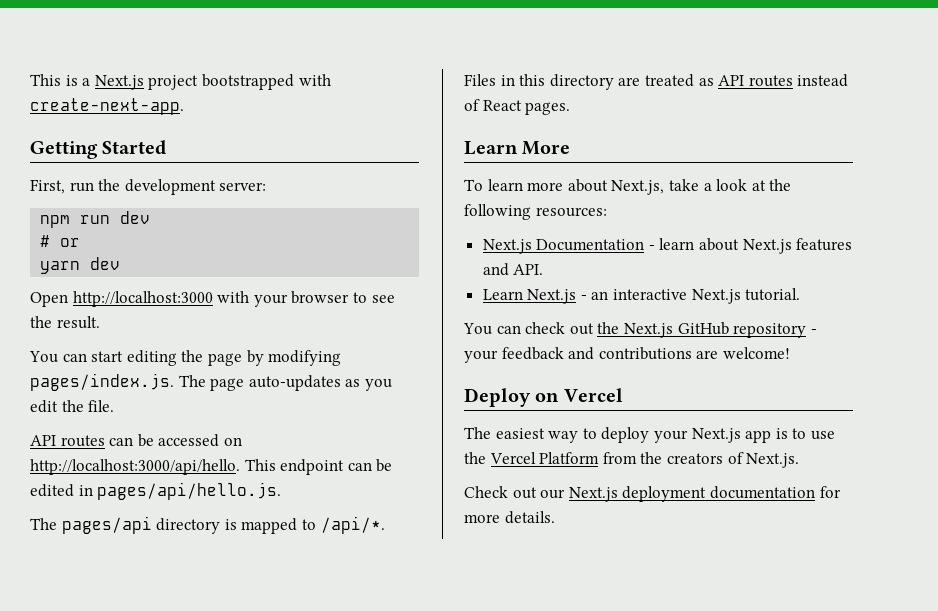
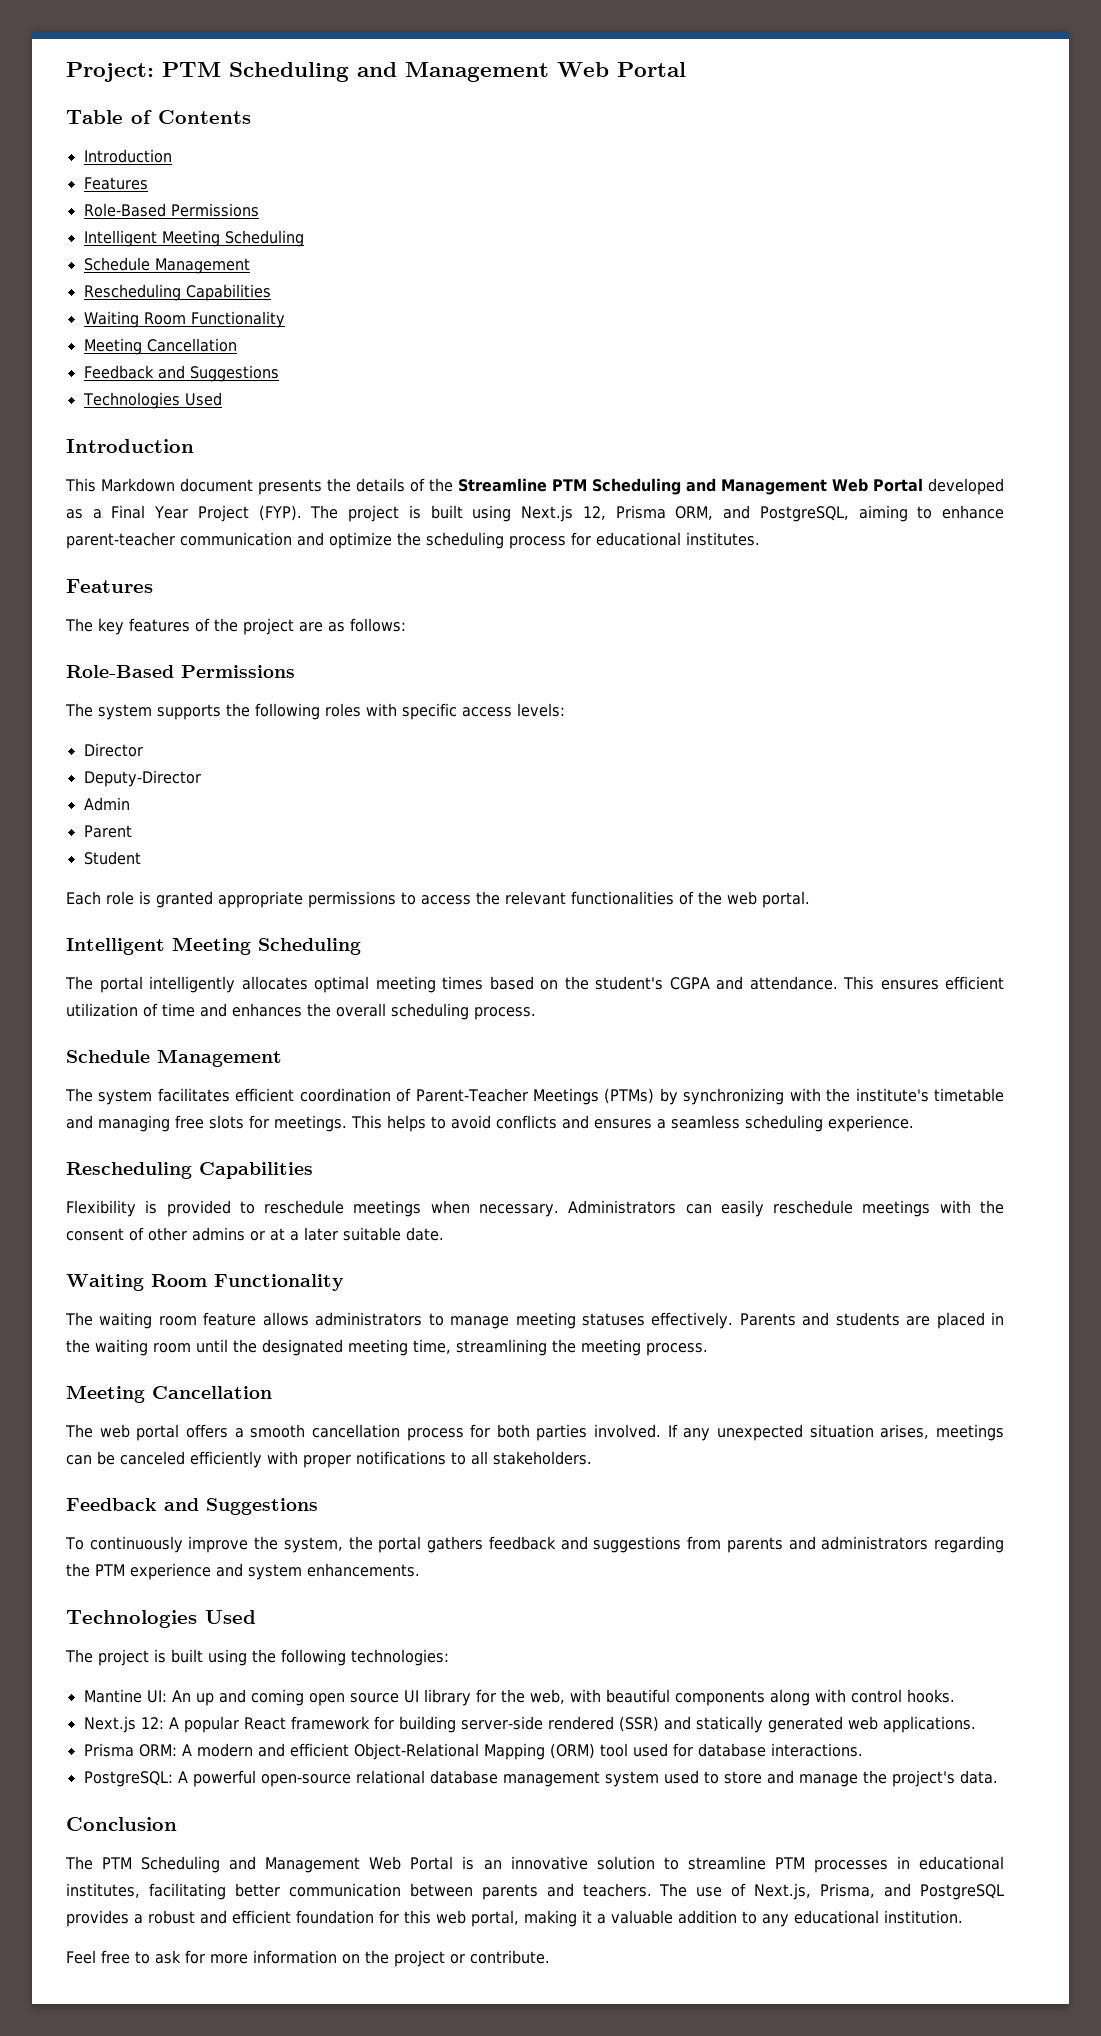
- This is a Next.js project bootstrapped with create-next-app.
- Getting Started
- First, run the development server:
- npm run dev
- # or
- yarn dev
- Open http://localhost:3000 with your browser to see the result.
- You can start editing the page by modifying pages/index.js. The page auto-updates as you edit the file.
- API routes can be accessed on http://localhost:3000/api/hello. This endpoint can be edited in pages/api/hello.js.
- The pages/api directory is mapped to /api/*. Files in this directory are treated as API routes instead of React pages.
- Learn More
- To learn more about Next.js, take a look at the following resources:
- Next.js Documentation - learn about Next.js features and API.
- Learn Next.js - an interactive Next.js tutorial.
- You can check out the Next.js GitHub repository - your feedback and contributions are welcome!
- Deploy on Vercel
- The easiest way to deploy your Next.js app is to use the Vercel Platform from the creators of Next.js.
- Check out our Next.js deployment documentation for more details.
+ Project: PTM Scheduling and Management Web Portal
+ Table of Contents
+ Introduction
+ Features
+ Role-Based Permissions
+ Intelligent Meeting Scheduling
+ Schedule Management
+ Rescheduling Capabilities
+ Waiting Room Functionality
+ Meeting Cancellation
+ Feedback and Suggestions
+ Technologies Used
+ Introduction
+ This Markdown document presents the details of the Streamline PTM Scheduling and Management Web Portal developed as a Final Year Project (FYP). The project is built using Next.js 12, Prisma ORM, and PostgreSQL, aiming to enhance parent-teacher communication and optimize the scheduling process for educational institutes.
+ Features
+ The key features of the project are as follows:
+ Role-Based Permissions
+ The system supports the following roles with specific access levels:
+ Director
+ Deputy-Director
+ Admin
+ Parent
+ Student
+ Each role is granted appropriate permissions to access the relevant functionalities of the web portal.
+ Intelligent Meeting Scheduling
+ The portal intelligently allocates optimal meeting times based on the student's CGPA and attendance. This ensures efficient utilization of time and enhances the overall scheduling process.
+ Schedule Management
+ The system facilitates efficient coordination of Parent-Teacher Meetings (PTMs) by synchronizing with the institute's timetable and managing free slots for meetings. This helps to avoid conflicts and ensures a seamless scheduling experience.
+ Rescheduling Capabilities
+ Flexibility is provided to reschedule meetings when necessary. Administrators can easily reschedule meetings with the consent of other admins or at a later suitable date.
+ Waiting Room Functionality
+ The waiting room feature allows administrators to manage meeting statuses effectively. Parents and students are placed in the waiting room until the designated meeting time, streamlining the meeting process.
+ Meeting Cancellation
+ The web portal offers a smooth cancellation process for both parties involved. If any unexpected situation arises, meetings can be canceled efficiently with proper notifications to all stakeholders.
+ Feedback and Suggestions
+ To continuously improve the system, the portal gathers feedback and suggestions from parents and administrators regarding the PTM experience and system enhancements.
+ Technologies Used
+ The project is built using the following technologies:
+ Mantine UI: An up and coming open source UI library for the web, with beautiful components along with control hooks.
+ Next.js 12: A popular React framework for building server-side rendered (SSR) and statically generated web applications.
+ Prisma ORM: A modern and efficient Object-Relational Mapping (ORM) tool used for database interactions.
+ PostgreSQL: A powerful open-source relational database management system used to store and manage the project's data.
+ Conclusion
+ The PTM Scheduling and Management Web Portal is an innovative solution to streamline PTM processes in educational institutes, facilitating better communication between parents and teachers. The use of Next.js, Prisma, and PostgreSQL provides a robust and efficient foundation for this web portal, making it a valuable addition to any educational institution.
+ Feel free to ask for more information on the project or contribute.

